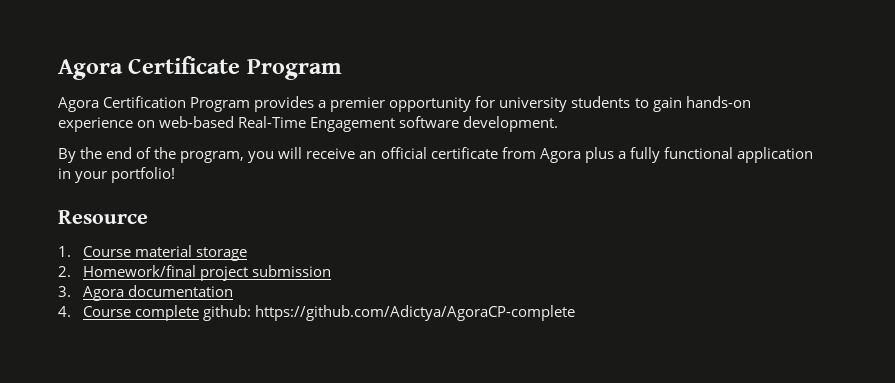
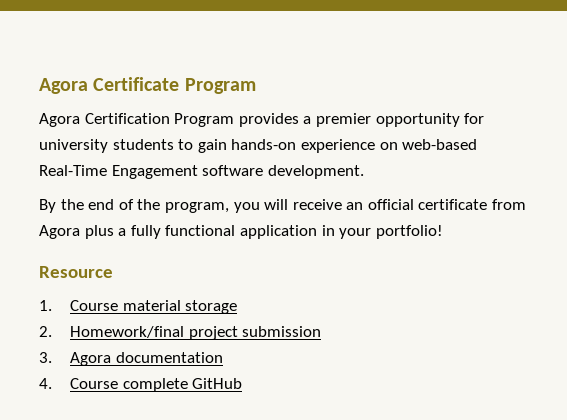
- 4. Course complete github: https://github.com/Adictya/AgoraCP-complete
+ 4. Course complete GitHub

